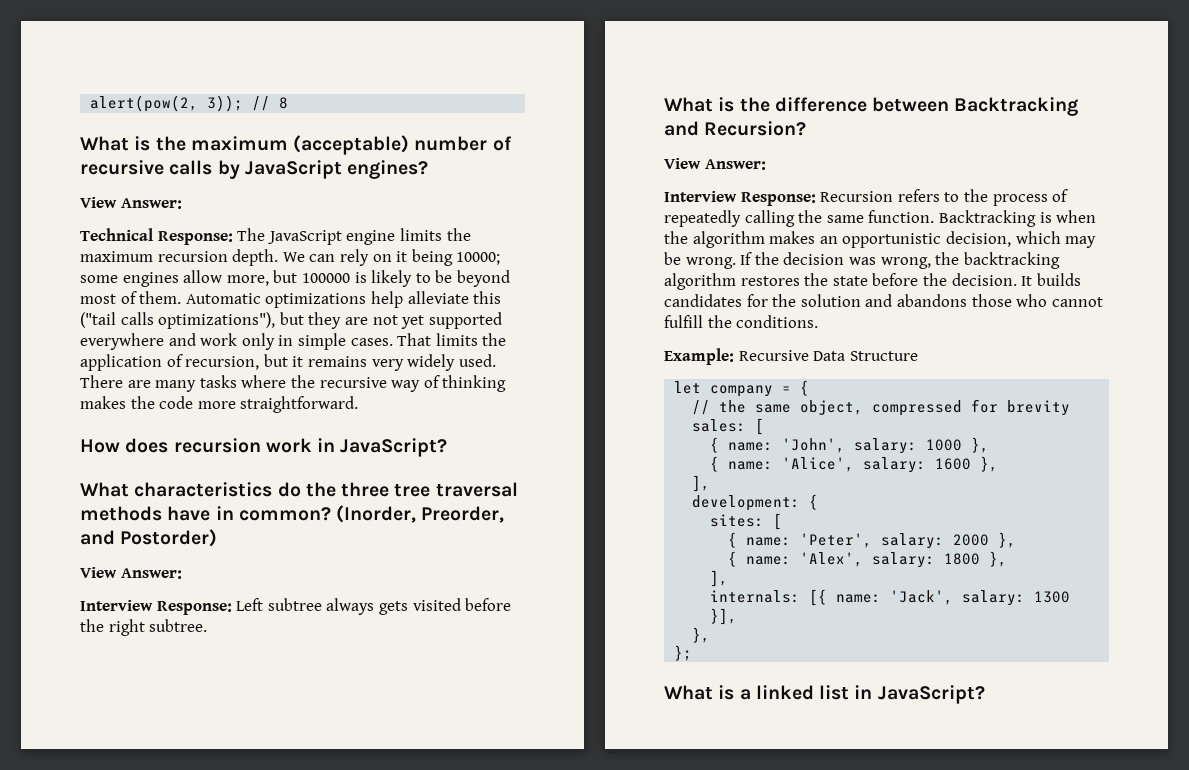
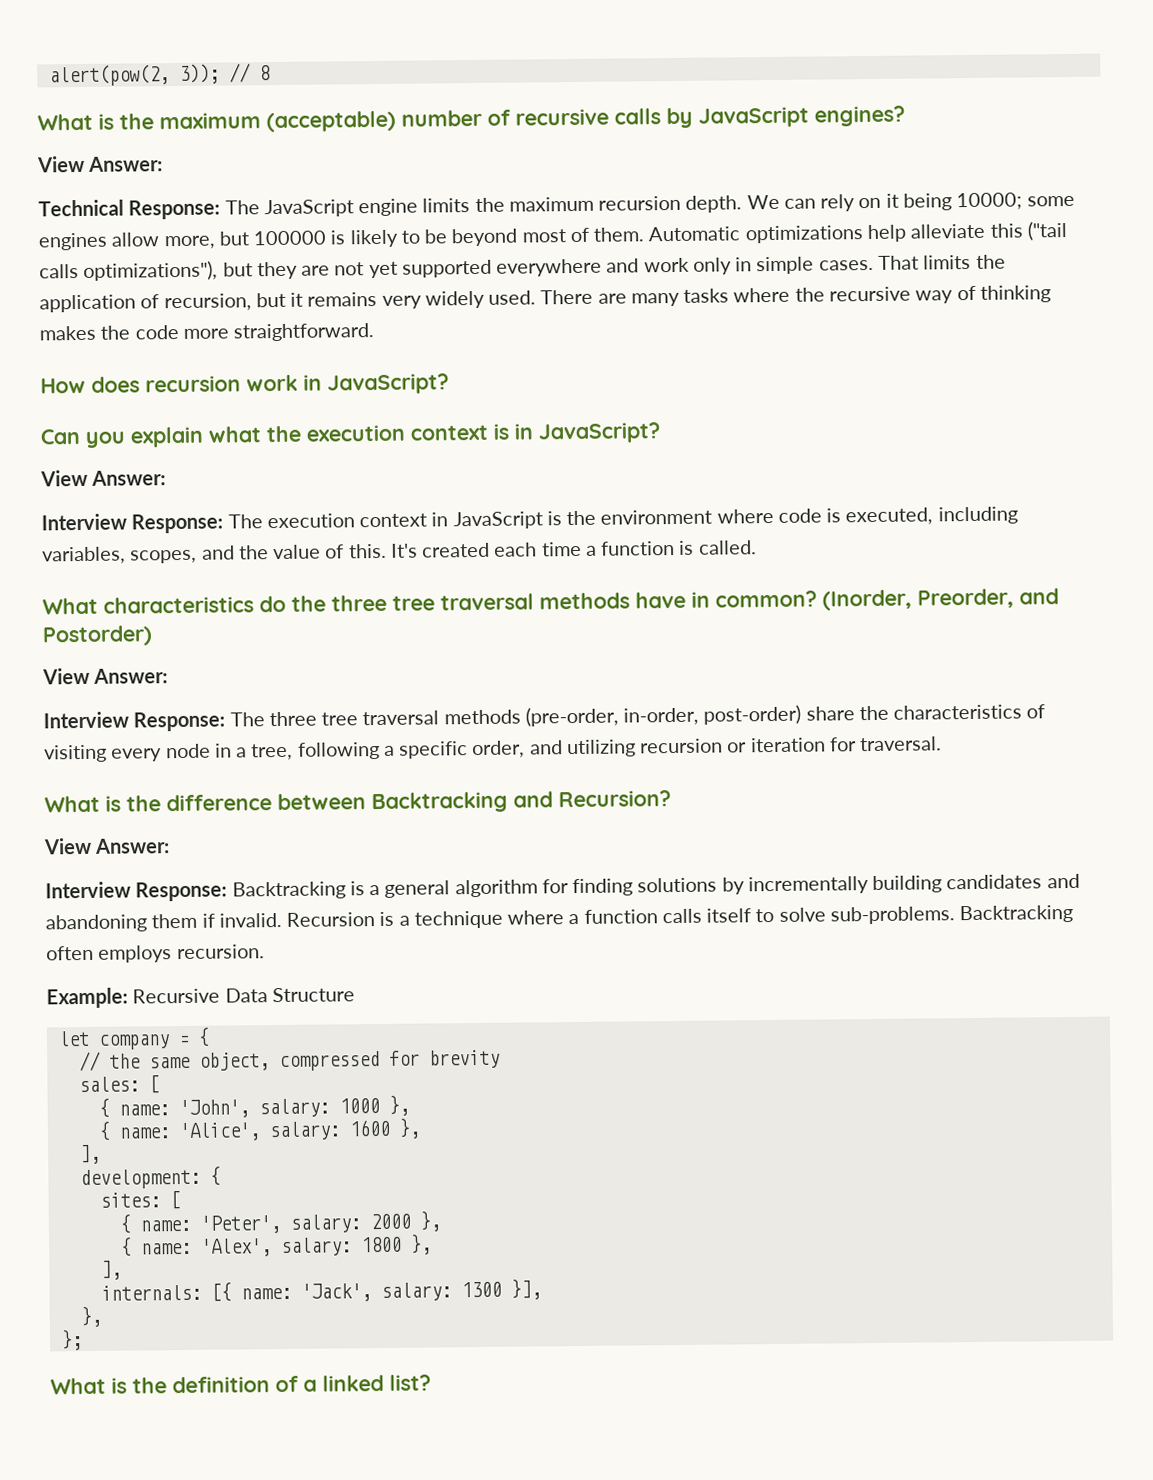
+ Can you explain what the execution context is in JavaScript?
+ View Answer:
+ Interview Response: The execution context in JavaScript is the environment where code is executed, including variables, scopes, and the value of this. It's created each time a function is called.
- Interview Response: Left subtree always gets visited before the right subtree.
+ Interview Response: The three tree traversal methods (pre-order, in-order, post-order) share the characteristics of visiting every node in a tree, following a specific order, and utilizing recursion or iteration for traversal.
- Interview Response: Recursion refers to the process of repeatedly calling the same function. Backtracking is when the algorithm makes an opportunistic decision, which may be wrong. If the decision was wrong, the backtracking algorithm restores the state before the decision. It builds candidates for the solution and abandons those who cannot fulfill the conditions.
+ Interview Response: Backtracking is a general algorithm for finding solutions by incrementally building candidates and abandoning them if invalid. Recursion is a technique where a function calls itself to solve sub-problems. Backtracking often employs recursion.
- What is a linked list in JavaScript?
+ What is the definition of a linked list?

